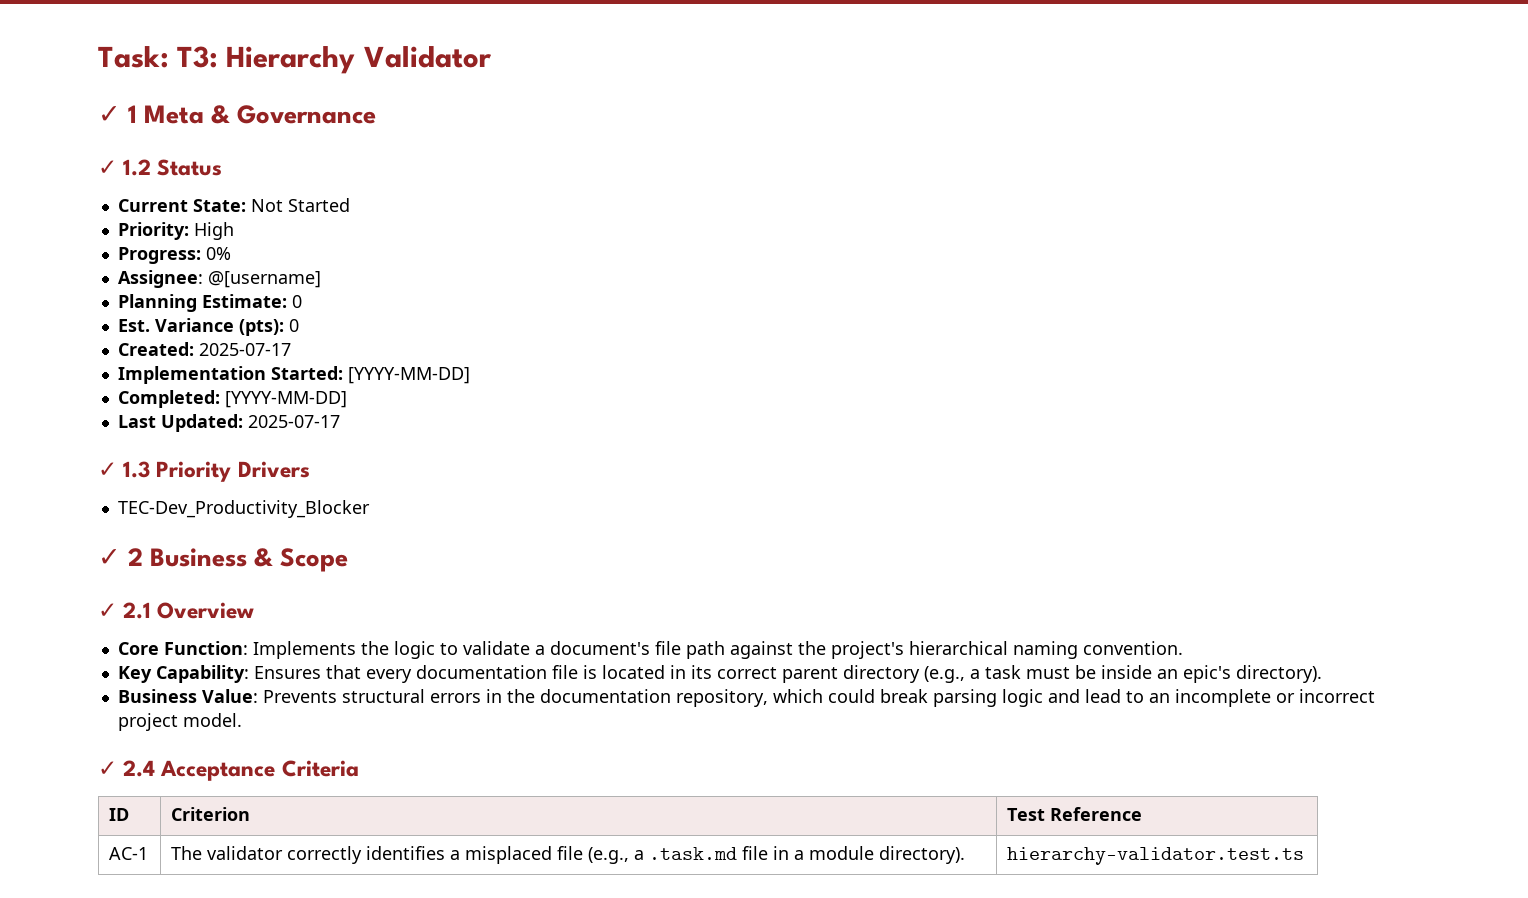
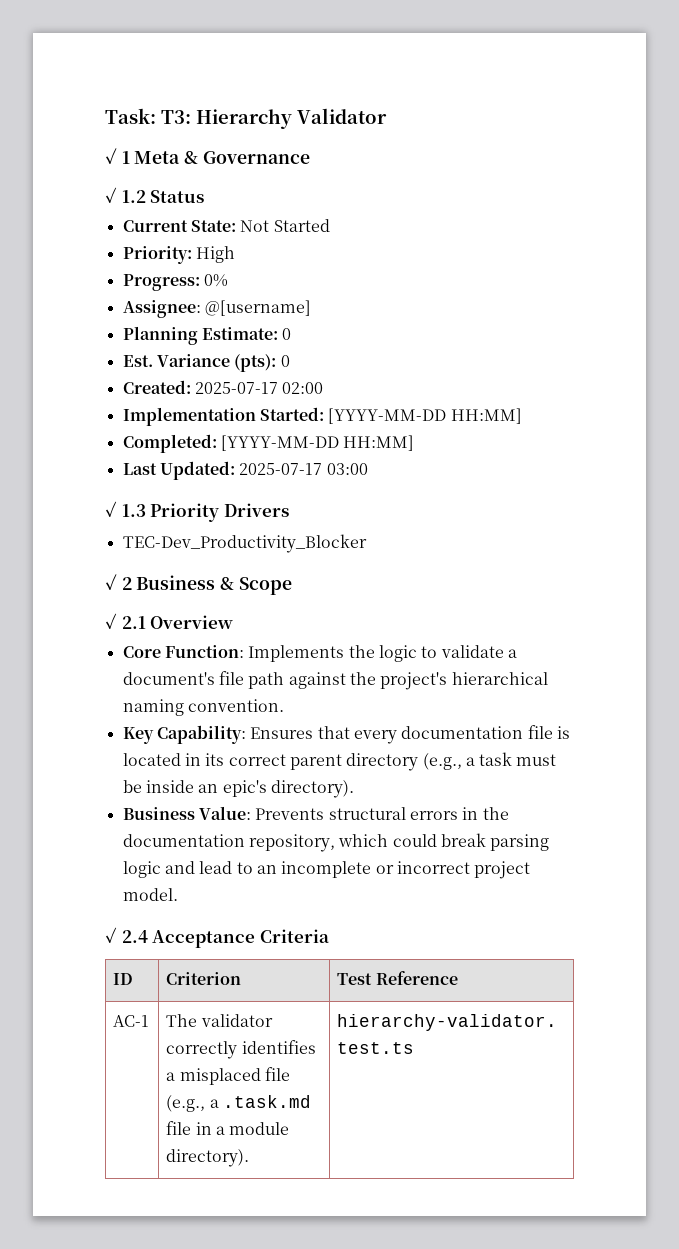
- Created: 2025-07-17
+ Created: 2025-07-17 02:00
- Implementation Started: [YYYY-MM-DD]
+ Implementation Started: [YYYY-MM-DD HH:MM]
- Completed: [YYYY-MM-DD]
+ Completed: [YYYY-MM-DD HH:MM]
- Last Updated: 2025-07-17
+ Last Updated: 2025-07-17 03:00

